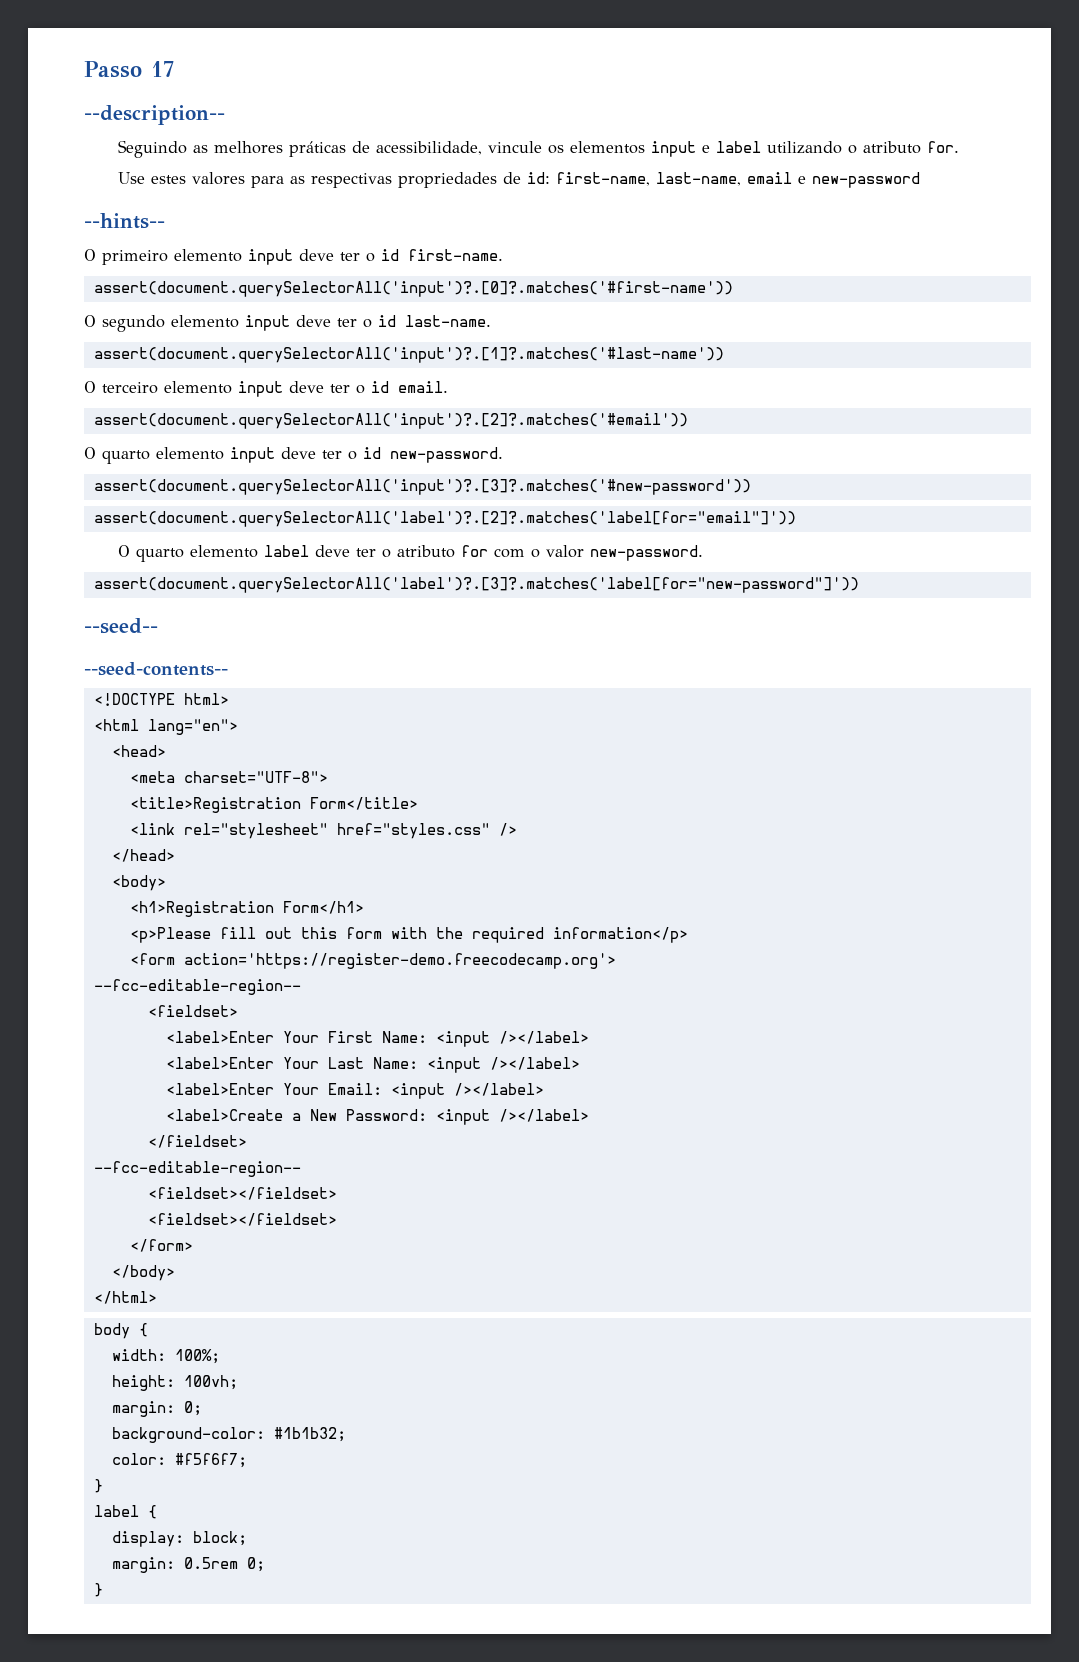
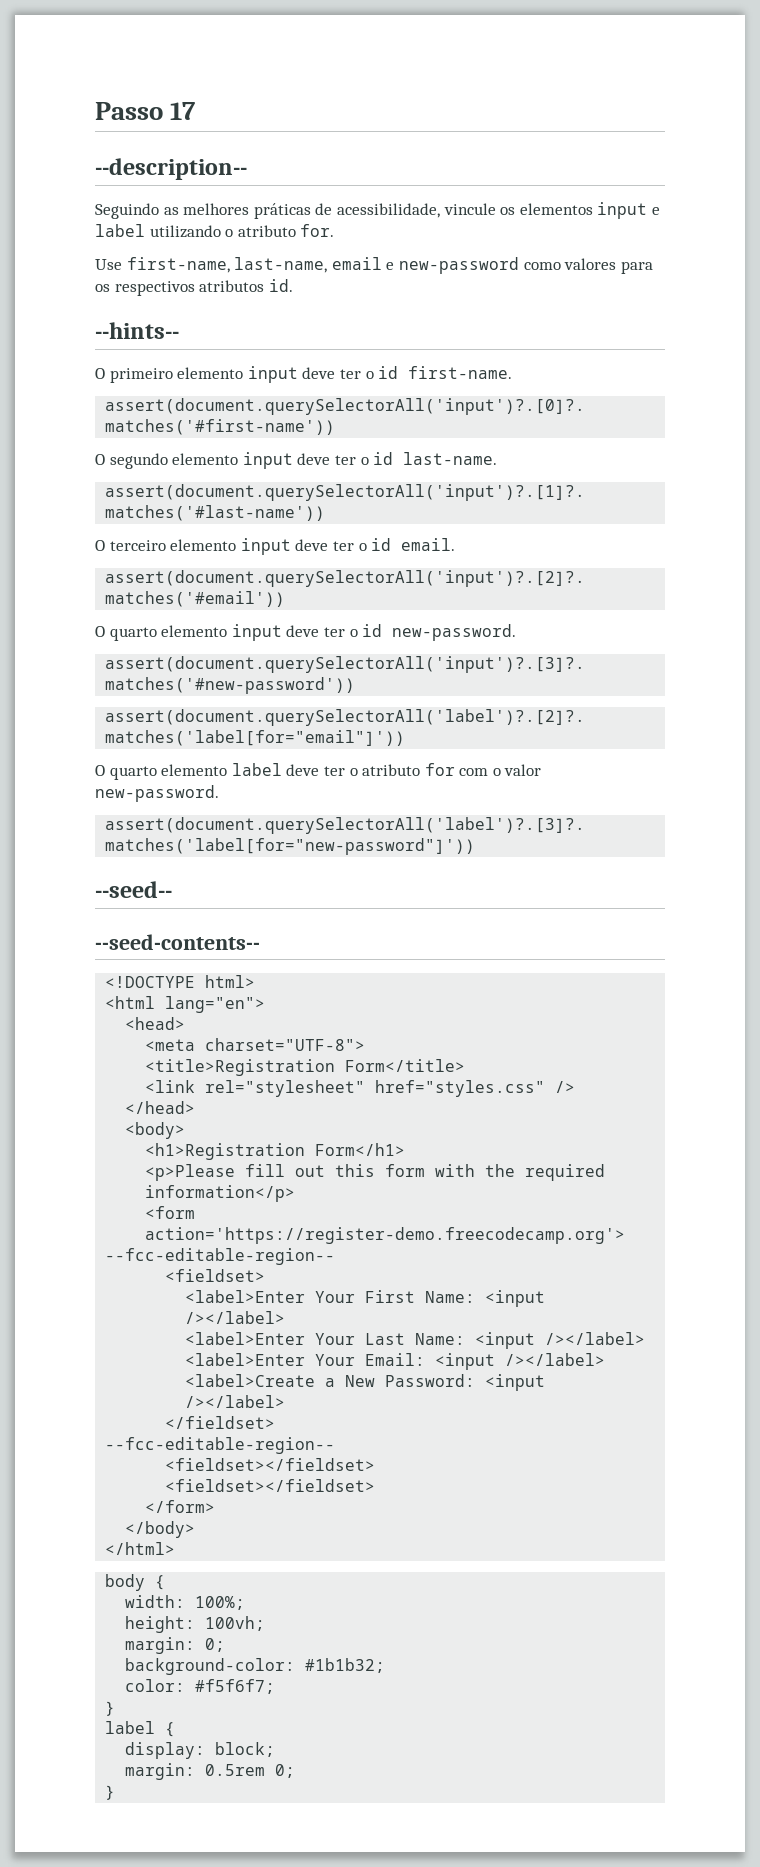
- Use estes valores para as respectivas propriedades de id: first-name, last-name, email e new-password
+ Use first-name, last-name, email e new-password como valores para os respectivos atributos id.

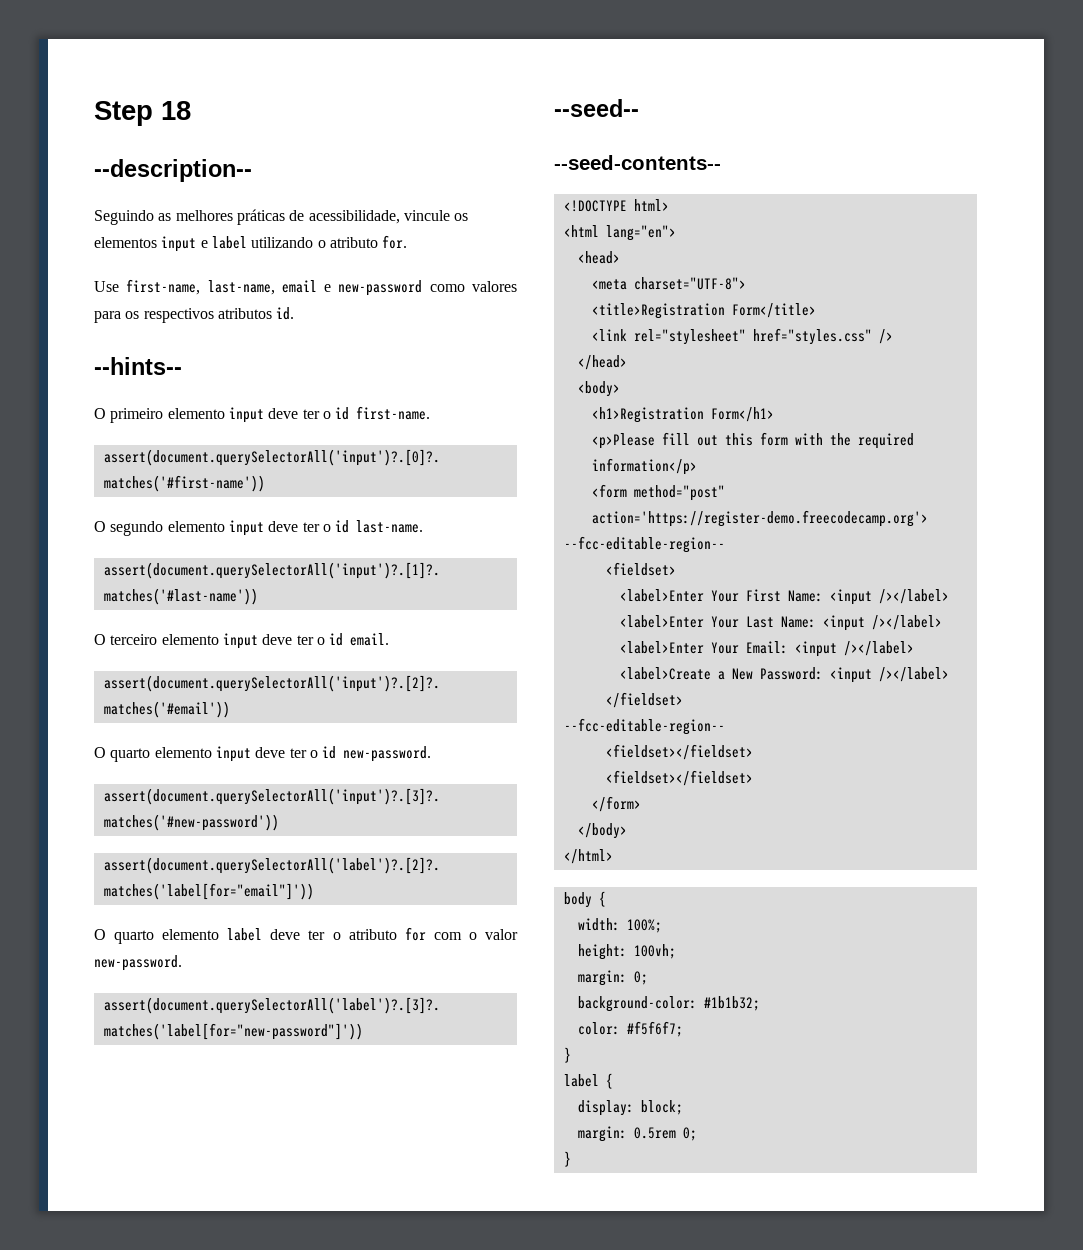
- Passo 17
+ Step 18
- <form action='https://register-demo.freecodecamp.org'>
+ <form method="post" action='https://register-demo.freecodecamp.org'>

